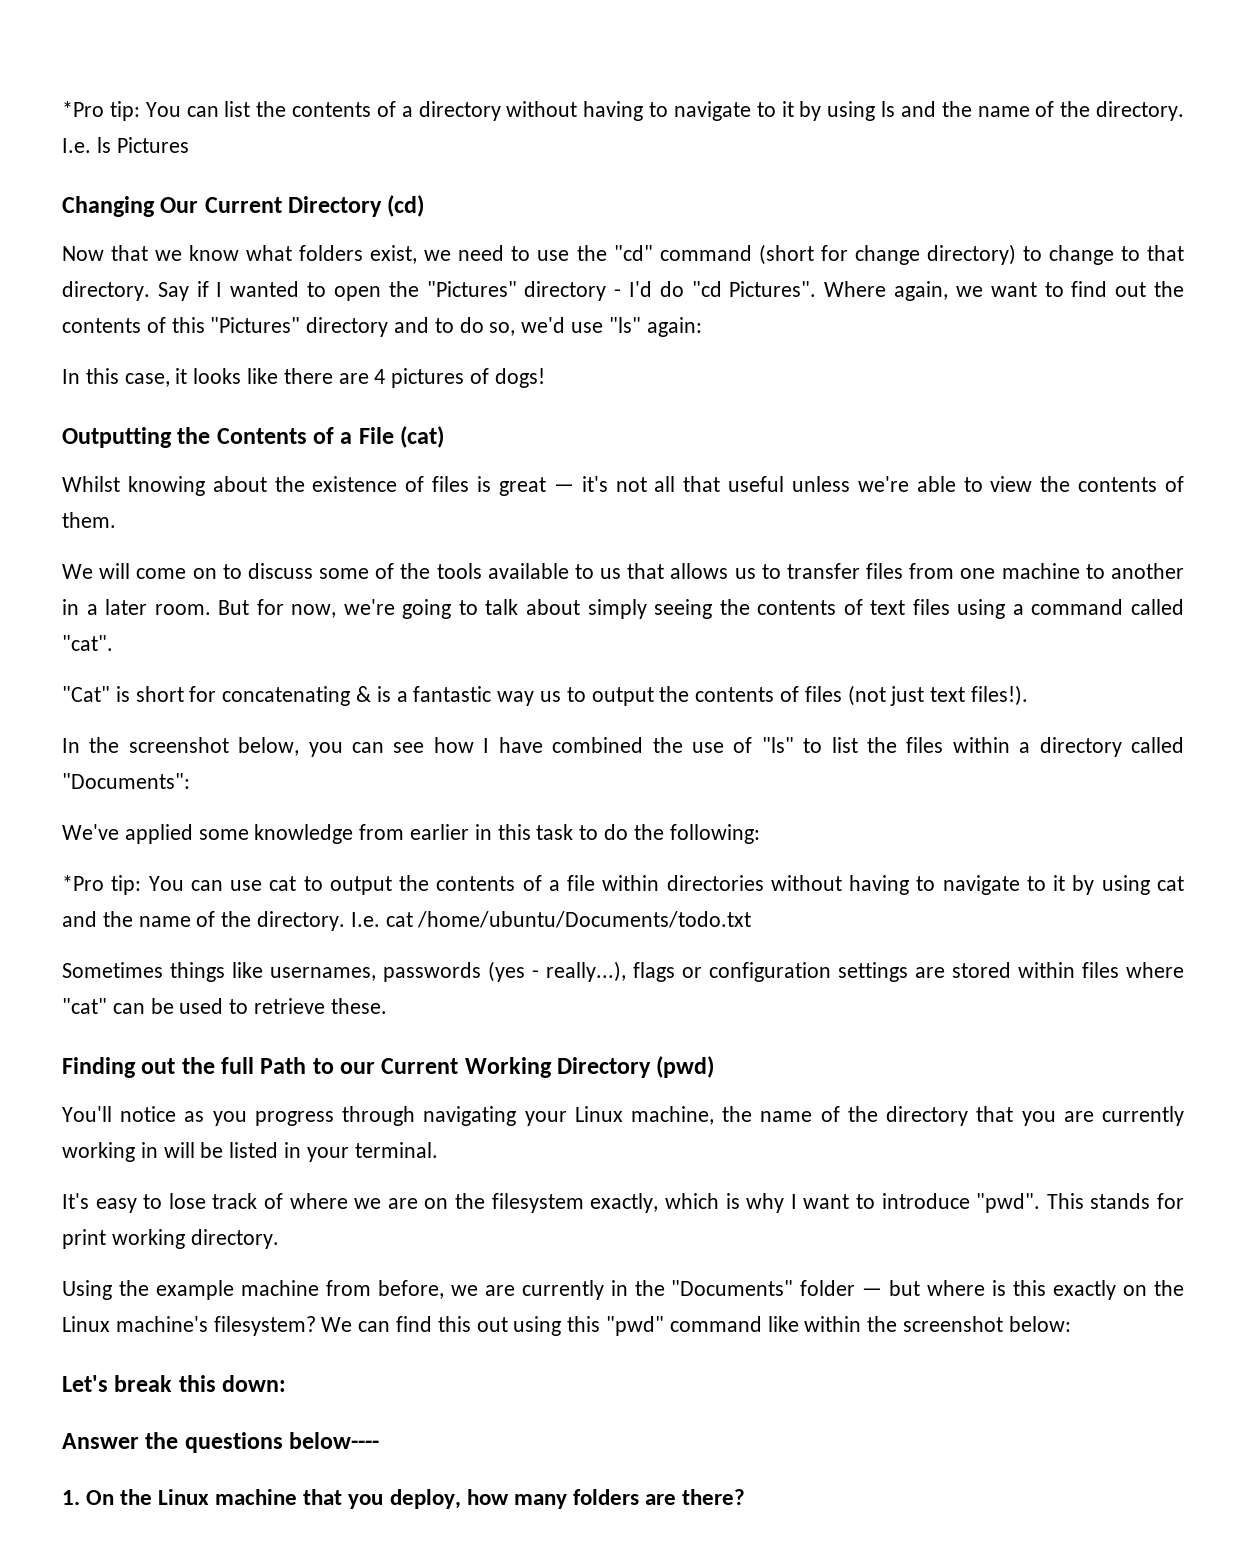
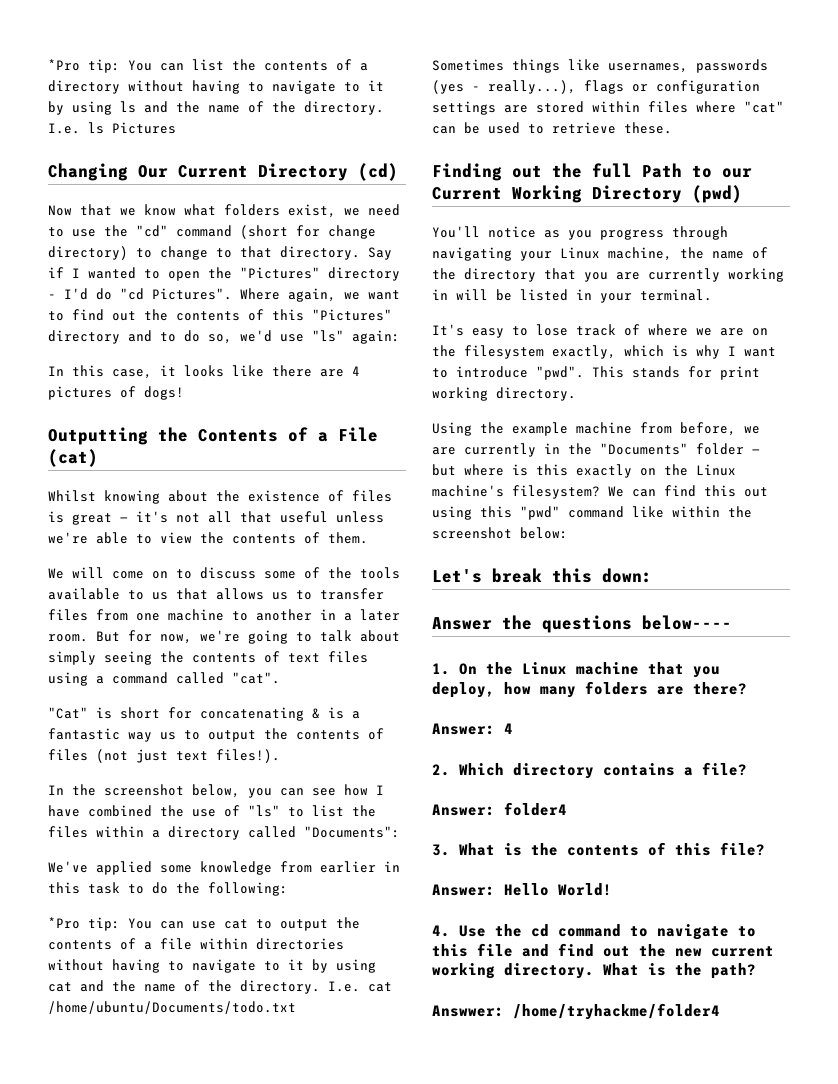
+ Answer: 4
+ 2. Which directory contains a file?
+ Answer: folder4
+ 3. What is the contents of this file?
+ Answer: Hello World!
+ 4. Use the cd command to navigate to this file and find out the new current working directory. What is the path?
+ Answwer: /home/tryhackme/folder4

